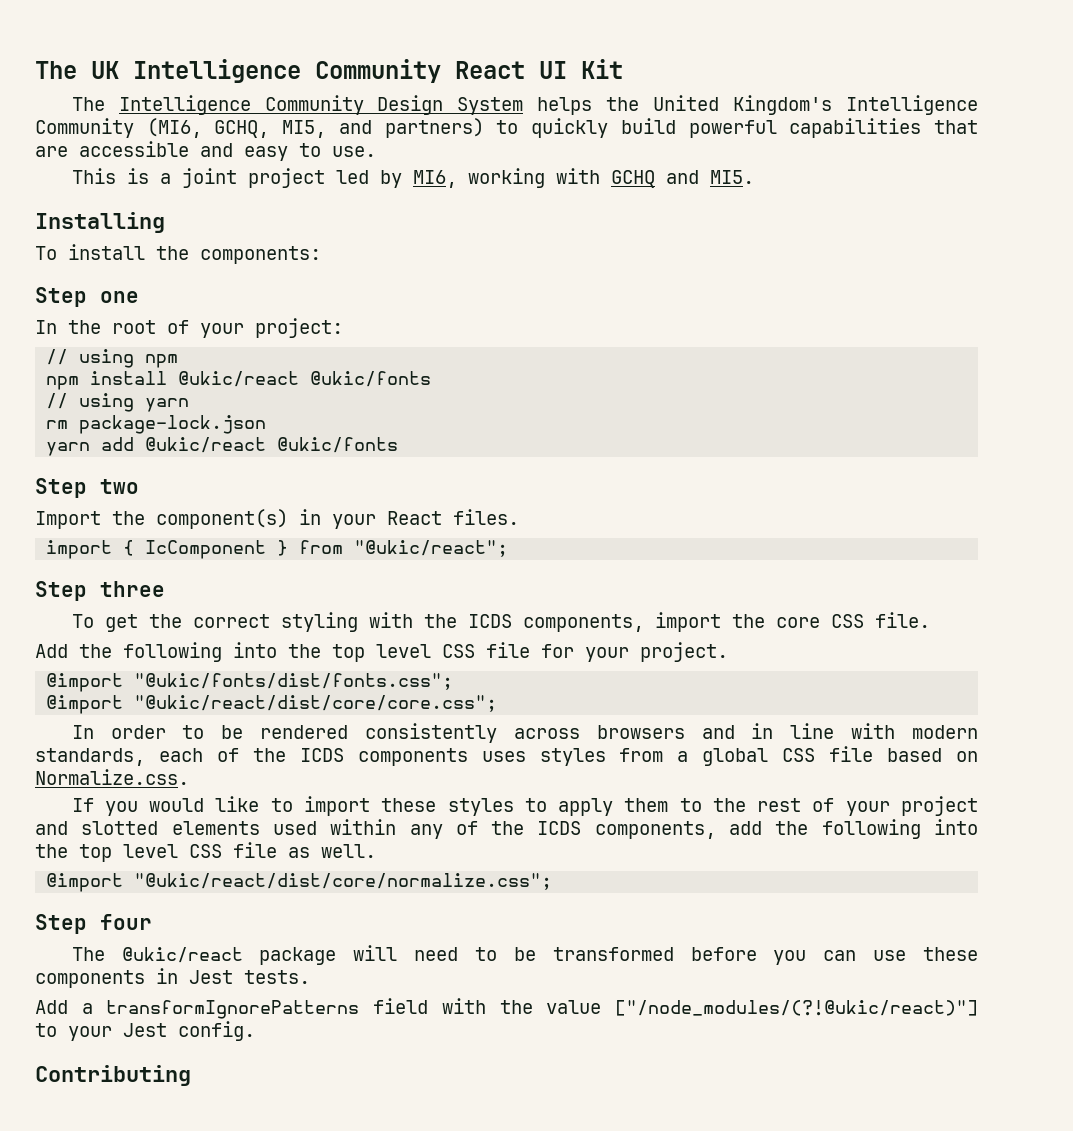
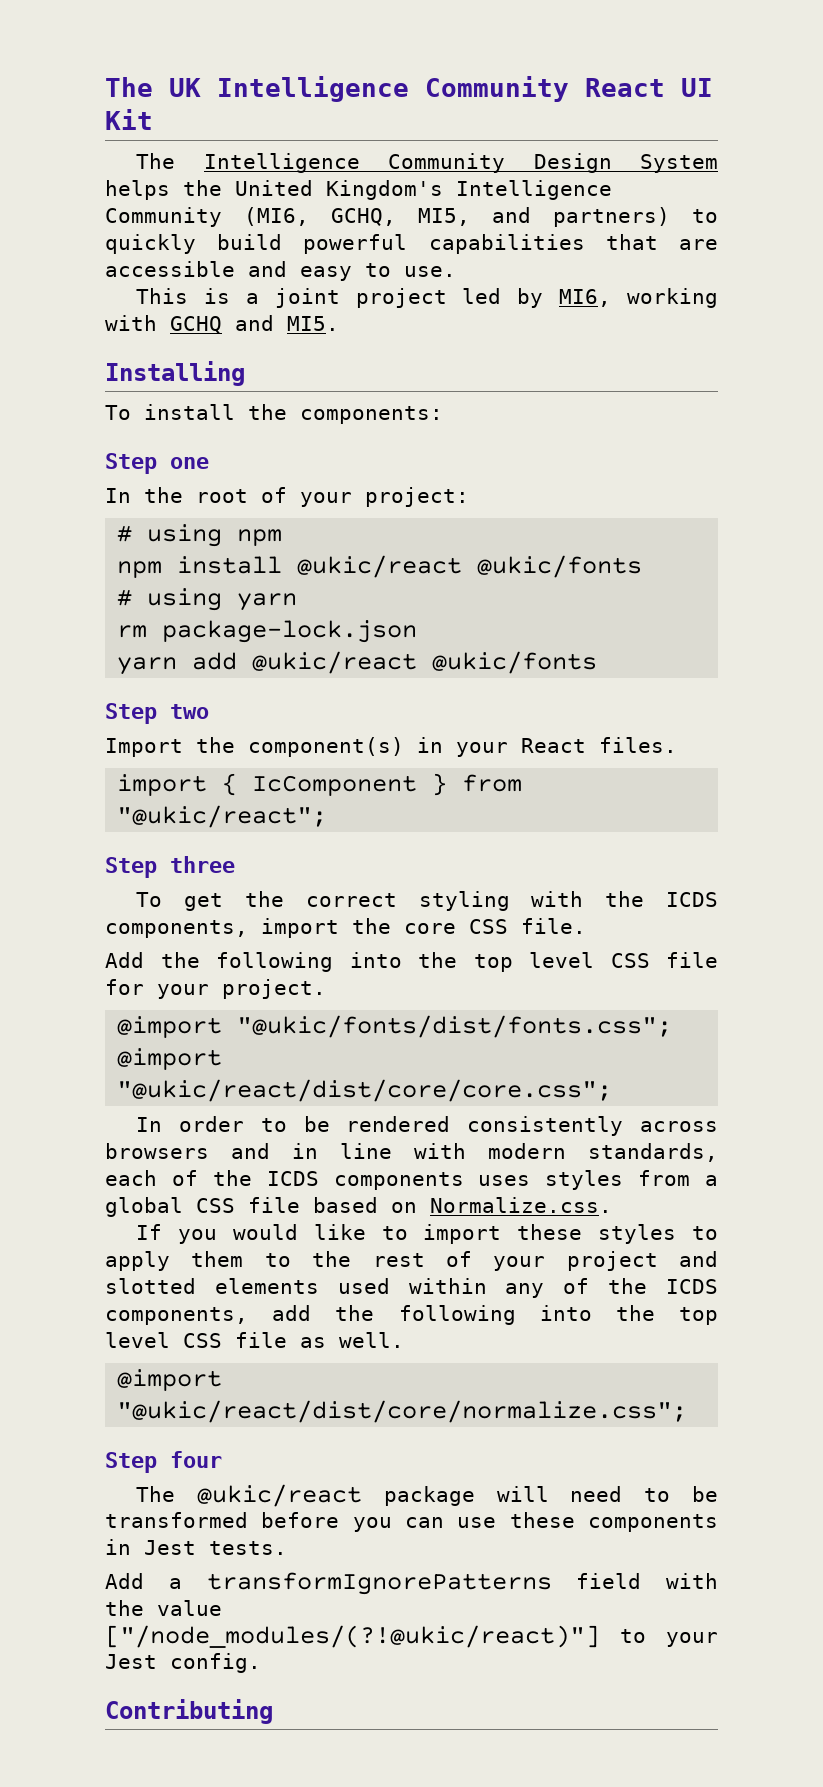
- // using npm
+ # using npm
- // using yarn
+ # using yarn

